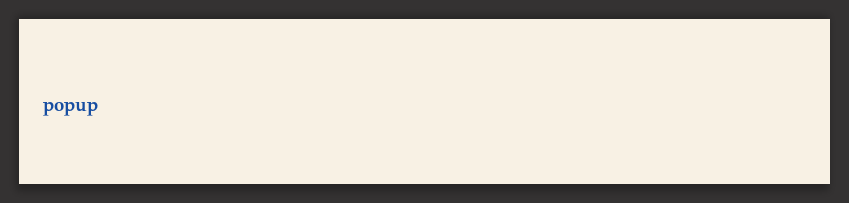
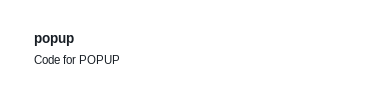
+ Code for POPUP

